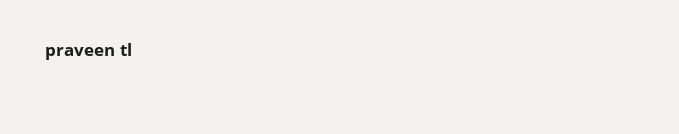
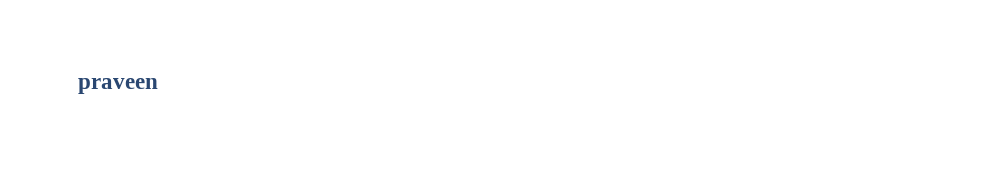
- praveen tl
+ praveen

